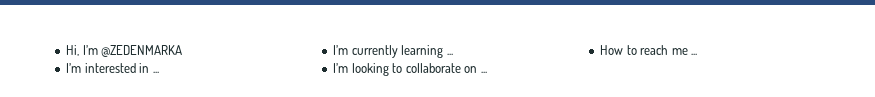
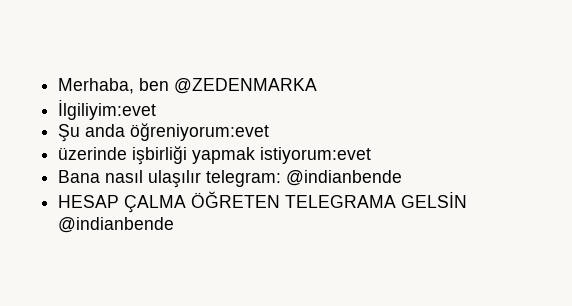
- Hi, I’m @ZEDENMARKA
+ Merhaba, ben @ZEDENMARKA
- I’m interested in ...
- I’m currently learning ...
- I’m looking to collaborate on ...
- How to reach me ...
+ İlgiliyim:evet
+ Şu anda öğreniyorum:evet
+ üzerinde işbirliği yapmak istiyorum:evet
+ Bana nasıl ulaşılır telegram: @indianbende
+ HESAP ÇALMA ÖĞRETEN TELEGRAMA GELSİN @indianbende

